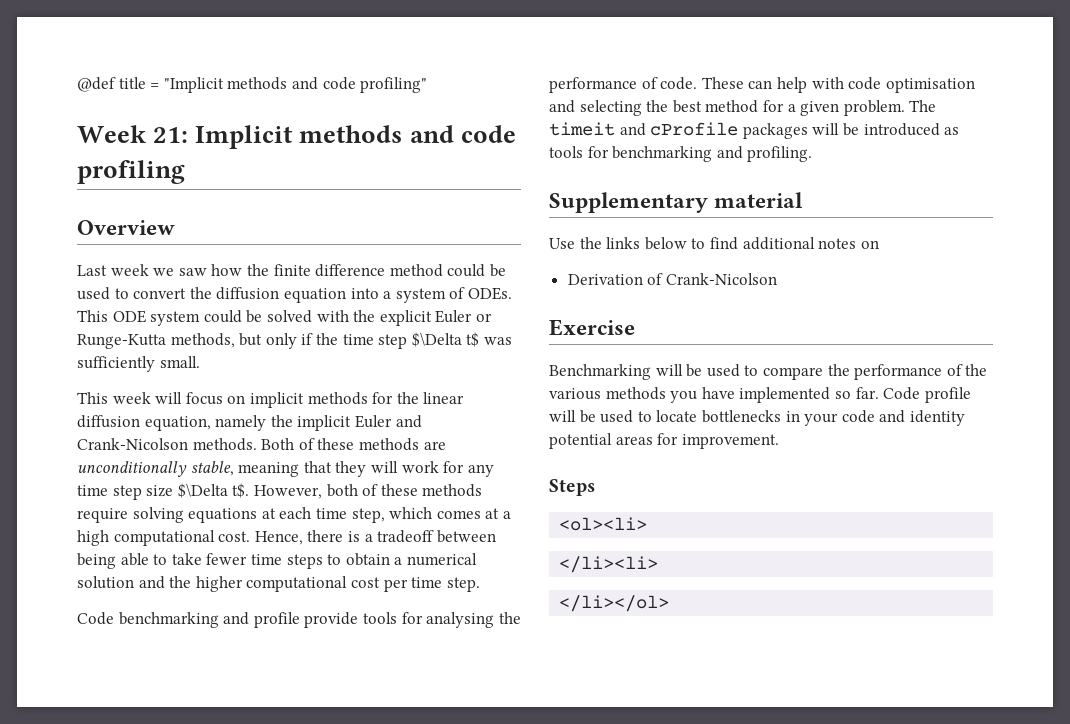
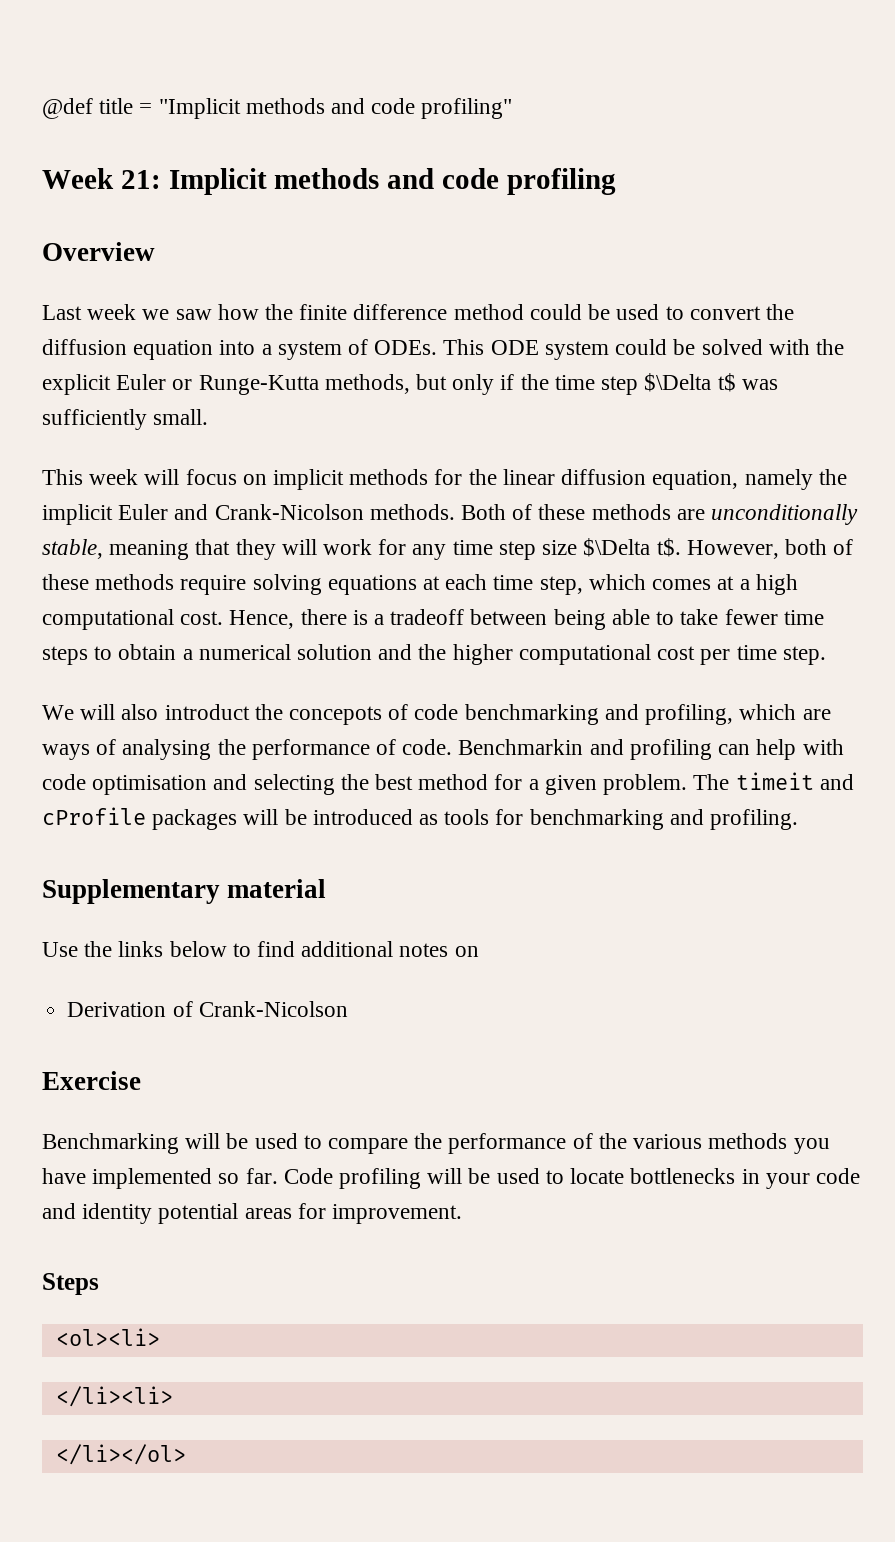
- Code benchmarking and profile provide tools for analysing the performance of code.
+ We will also introduct the concepots of code benchmarking and profiling, which are ways of analysing the performance of code.
- These can help with code optimisation and selecting the best method for a given problem.
+ Benchmarkin and profiling can help with code optimisation and selecting the best method for a given problem.
- Code profile will be used to locate bottlenecks in your code and identity potential areas for improvement.
+ Code profiling will be used to locate bottlenecks in your code and identity potential areas for improvement.

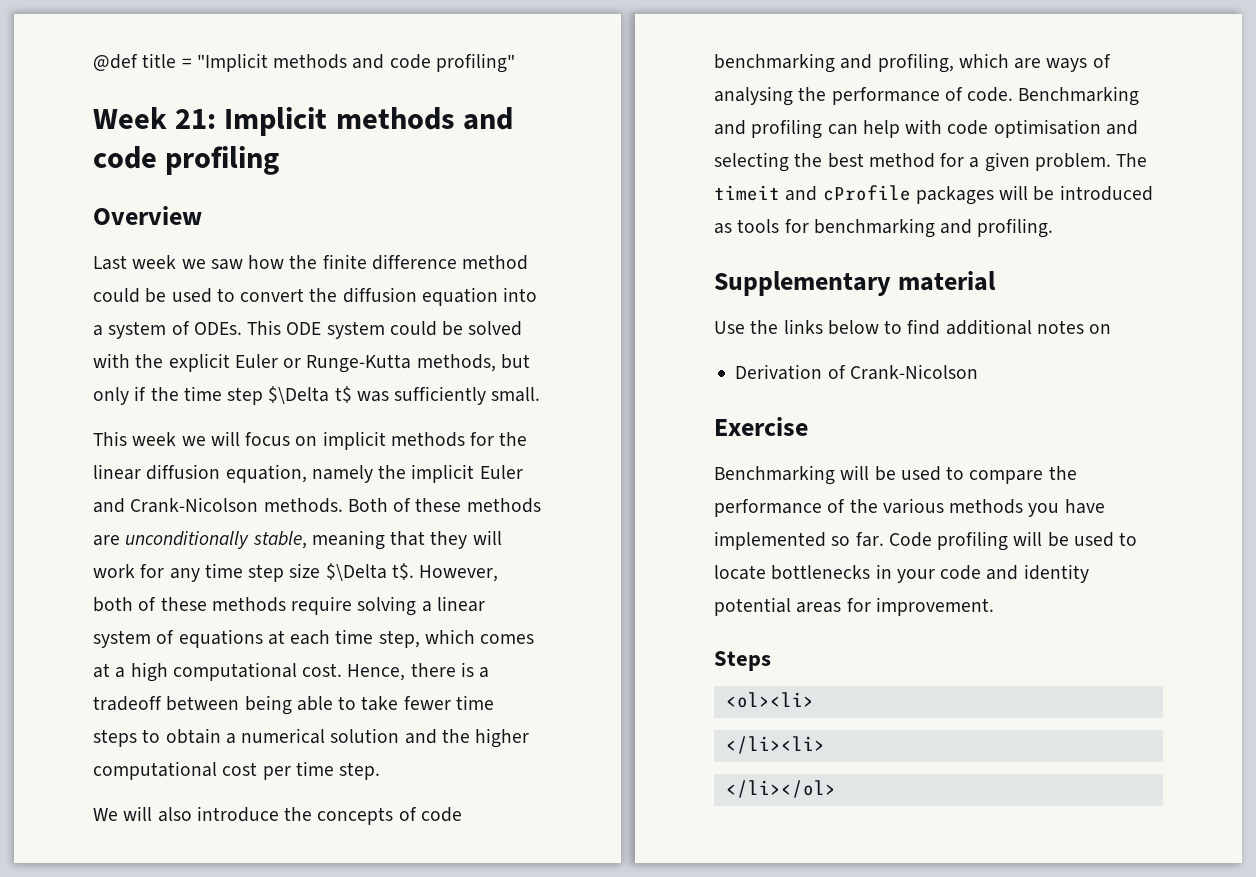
- This week will focus on implicit methods for the linear diffusion equation, namely the implicit Euler and Crank-Nicolson methods.
+ This week we will focus on implicit methods for the linear diffusion equation, namely the implicit Euler and Crank-Nicolson methods.
- However, both of these methods require solving equations at each time step, which comes at a high computational cost.
+ However, both of these methods require solving a linear system of equations at each time step, which comes at a high computational cost.
- We will also introduct the concepots of code benchmarking and profiling, which are ways of analysing the performance of code.
+ We will also introduce the concepts of code benchmarking and profiling, which are ways of analysing the performance of code.
- Benchmarkin and profiling can help with code optimisation and selecting the best method for a given problem.
+ Benchmarking and profiling can help with code optimisation and selecting the best method for a given problem.

